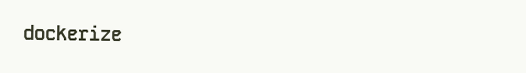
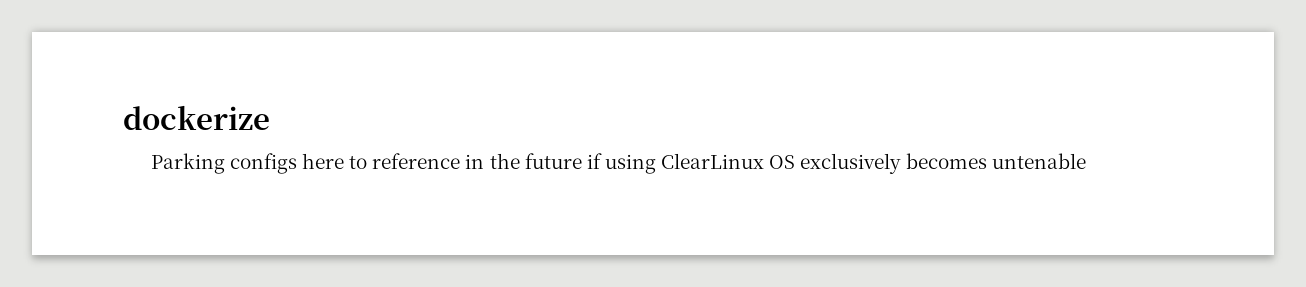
+ Parking configs here to reference in the future if using ClearLinux OS exclusively becomes untenable

